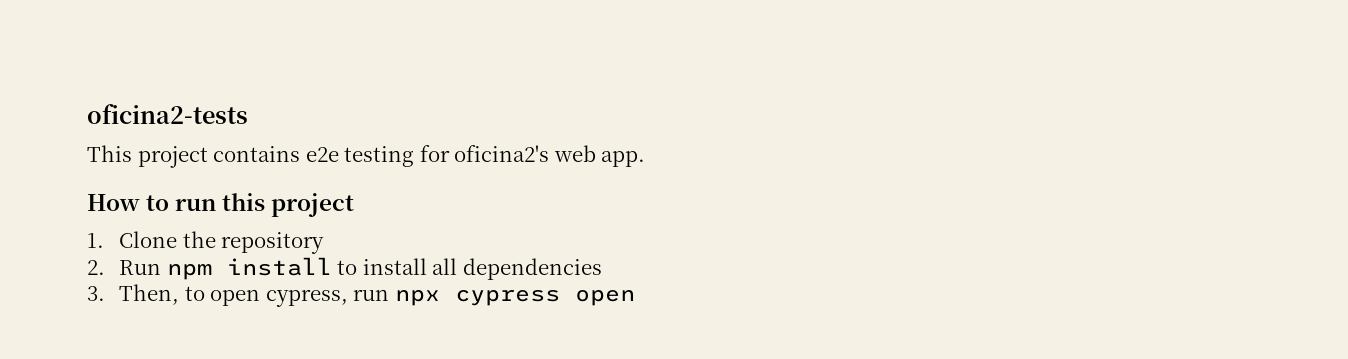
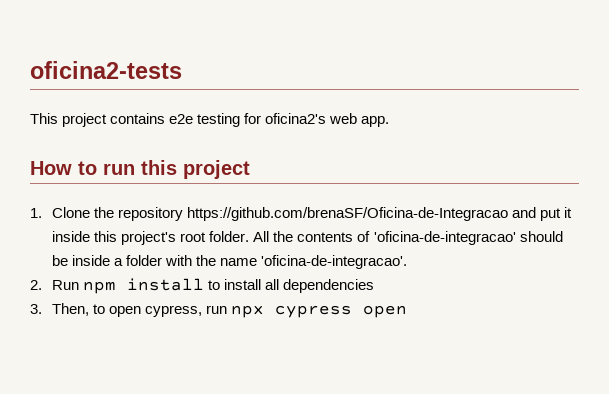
- 1. Clone the repository
+ 1. Clone the repository https://github.com/brenaSF/Oficina-de-Integracao and put it inside this project's root folder. All the contents of 'oficina-de-integracao' should be inside a folder with the name 'oficina-de-integracao'.

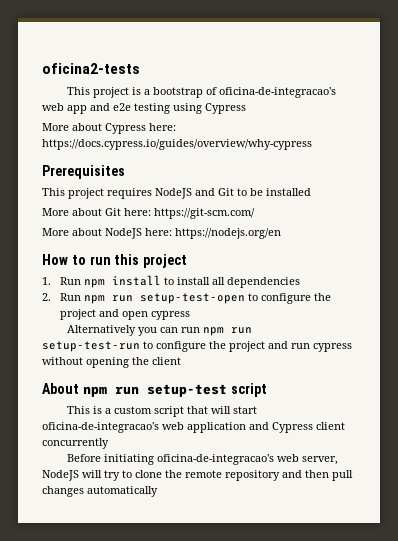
- This project contains e2e testing for oficina2's web app.
+ This project is a bootstrap of oficina-de-integracao's web app and e2e testing using Cypress
+ More about Cypress here: https://docs.cypress.io/guides/overview/why-cypress
+ Prerequisites
+ This project requires NodeJS and Git to be installed
+ More about Git here: https://git-scm.com/
+ More about NodeJS here: https://nodejs.org/en
- 1. Clone the repository https://github.com/brenaSF/Oficina-de-Integracao and put it inside this project's root folder. All the contents of 'oficina-de-integracao' should be inside a folder with the name 'oficina-de-integracao'.
- 2. Run npm install to install all dependencies
+ 1. Run npm install to install all dependencies
- 3. Then, to open cypress, run npx cypress open
+ 2. Run npm run setup-test-open to configure the project and open cypress
+ Alternatively you can run npm run setup-test-run to configure the project and run cypress without opening the client
+ About npm run setup-test script
+ This is a custom script that will start oficina-de-integracao's web application and Cypress client concurrently
+ Before initiating oficina-de-integracao's web server, NodeJS will try to clone the remote repository and then pull changes automatically

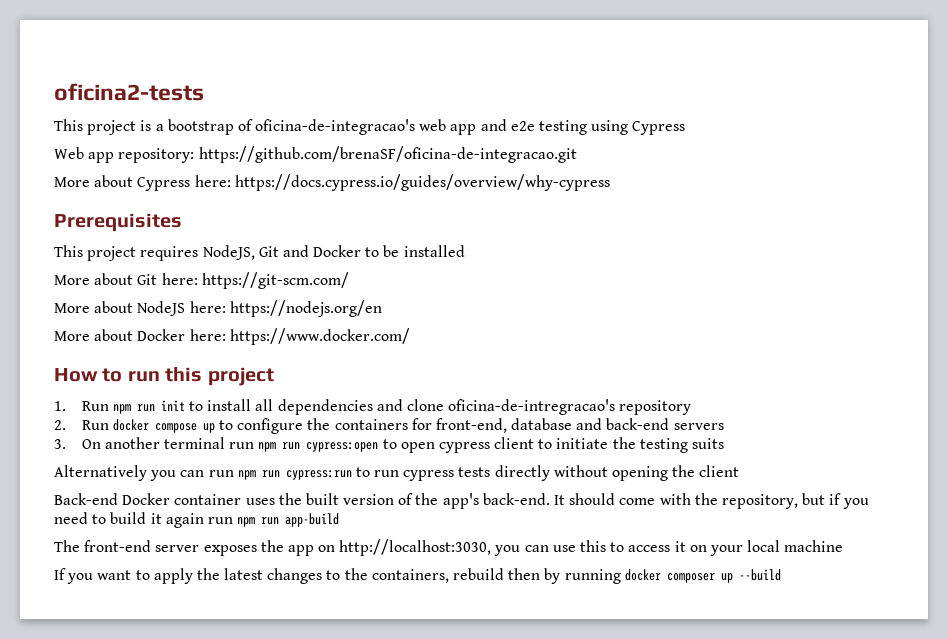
+ Web app repository: https://github.com/brenaSF/oficina-de-integracao.git
- This project requires NodeJS and Git to be installed
+ This project requires NodeJS, Git and Docker to be installed
+ More about Docker here: https://www.docker.com/
- 1. Run npm install to install all dependencies
- 2. Run npm run setup-test-open to configure the project and open cypress
+ 1. Run npm run init to install all dependencies and clone oficina-de-intregracao's repository
+ 2. Run docker compose up to configure the containers for front-end, database and back-end servers
+ 3. On another terminal run npm run cypress:open to open cypress client to initiate the testing suits
- Alternatively you can run npm run setup-test-run to configure the project and run cypress without opening the client
- About npm run setup-test script
- This is a custom script that will start oficina-de-integracao's web application and Cypress client concurrently
- Before initiating oficina-de-integracao's web server, NodeJS will try to clone the remote repository and then pull changes automatically
+ Alternatively you can run npm run cypress:run to run cypress tests directly without opening the client
+ Back-end Docker container uses the built version of the app's back-end. It should come with the repository, but if you need to build it again run npm run app-build
+ The front-end server exposes the app on http://localhost:3030, you can use this to access it on your local machine
+ If you want to apply the latest changes to the containers, rebuild then by running docker composer up --build

